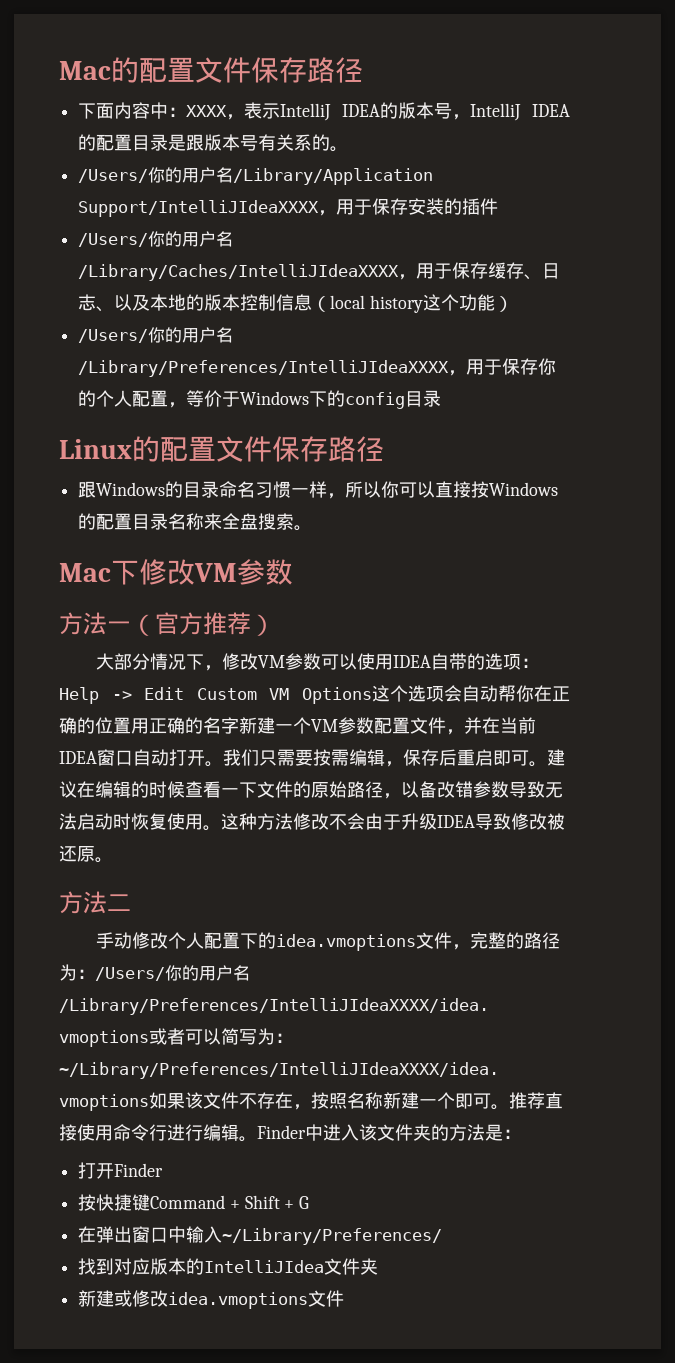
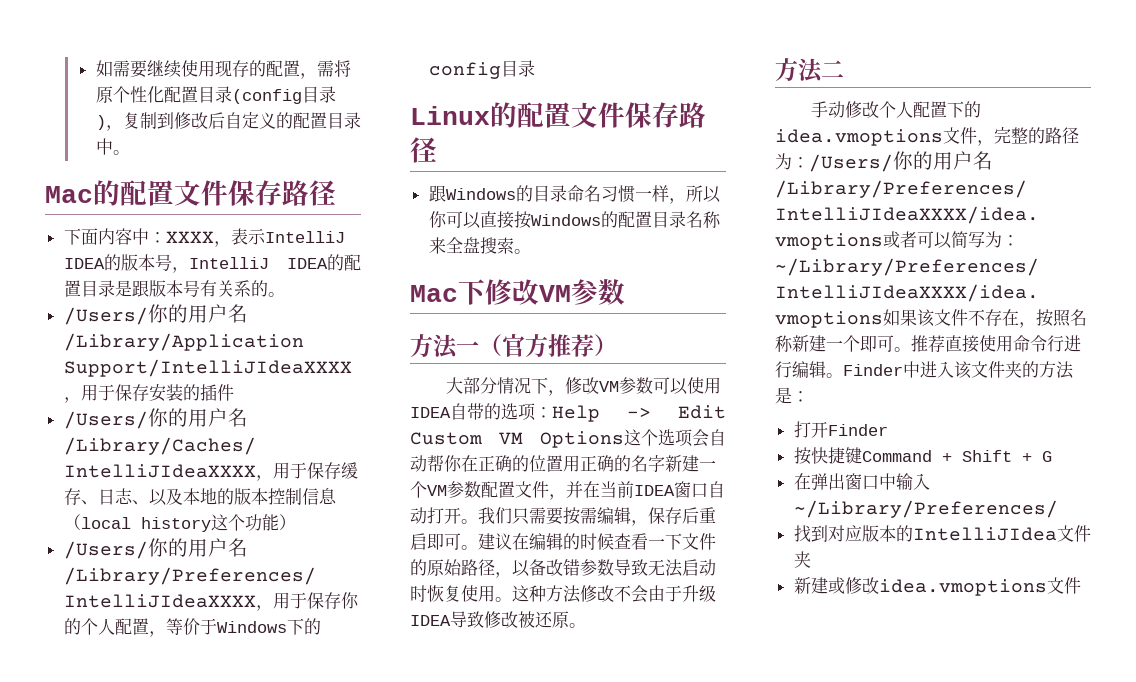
+ 如需要继续使用现存的配置，需将原个性化配置目录(config目录)，复制到修改后自定义的配置目录中。

